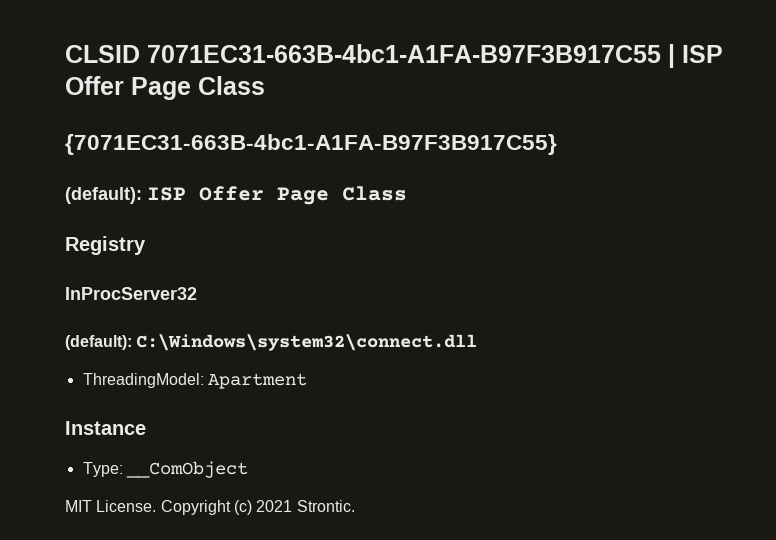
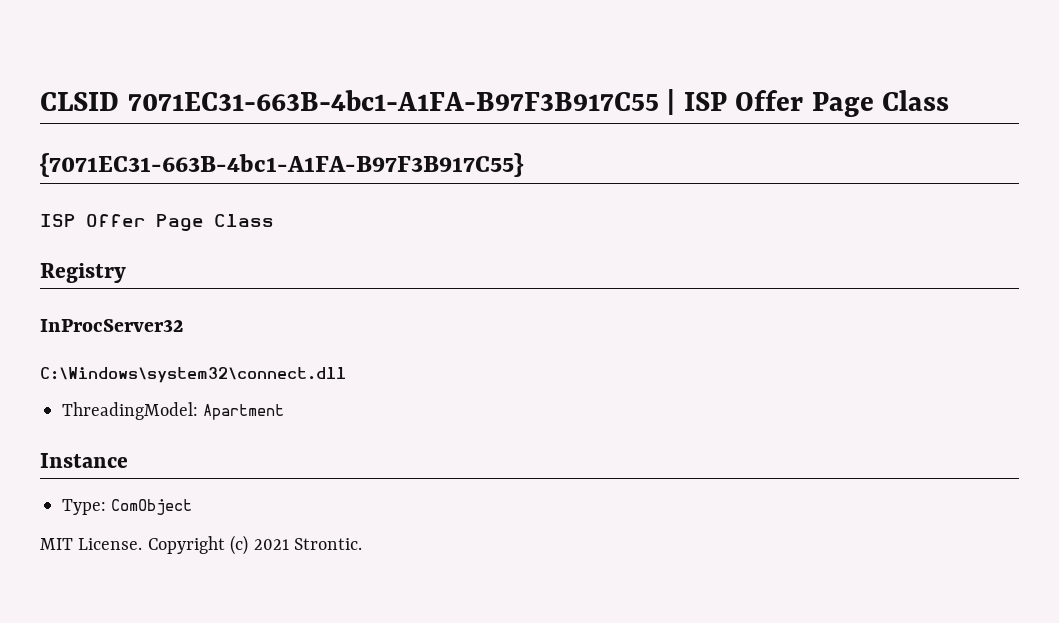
  {7071EC31-663B-4bc1-A1FA-B97F3B917C55}
- (default): ISP Offer Page Class
+ ISP Offer Page Class
- (default): C:\Windows\system32\connect.dll
+ C:\Windows\system32\connect.dll
- Type: __ComObject
+ Type: ComObject

